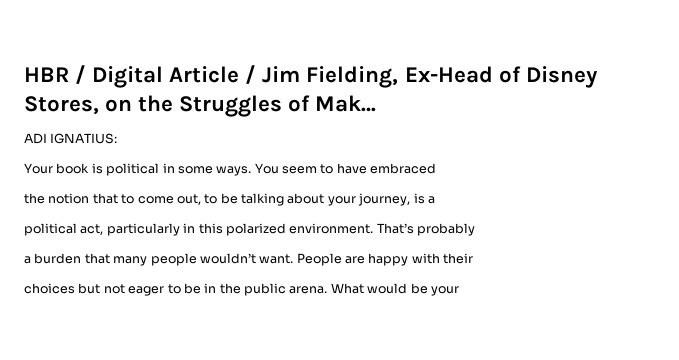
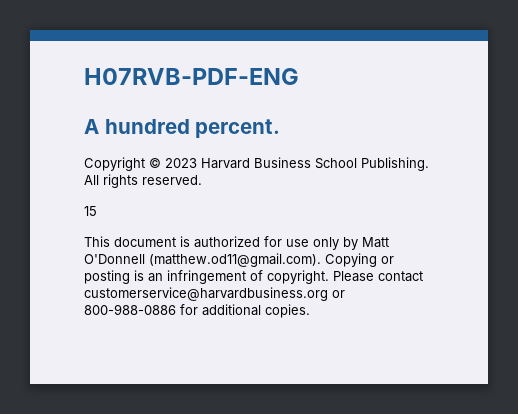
- HBR / Digital Article / Jim Fielding, Ex-Head of Disney Stores, on the Struggles of Mak…
- ADI IGNATIUS:
- Your book is political in some ways. You seem to have embraced
- the notion that to come out, to be talking about your journey, is a
- political act, particularly in this polarized environment. That’s probably
- a burden that many people wouldn’t want. People are happy with their
- choices but not eager to be in the public arena. What would be your
+ H07RVB-PDF-ENG
+ A hundred percent.
+ Copyright © 2023 Harvard Business School Publishing. All rights reserved.
+ 15
+ This document is authorized for use only by Matt O'Donnell (matthew.od11@gmail.com). Copying or posting is an infringement of copyright. Please contact customerservice@harvardbusiness.org or 800-988-0886 for additional copies.

